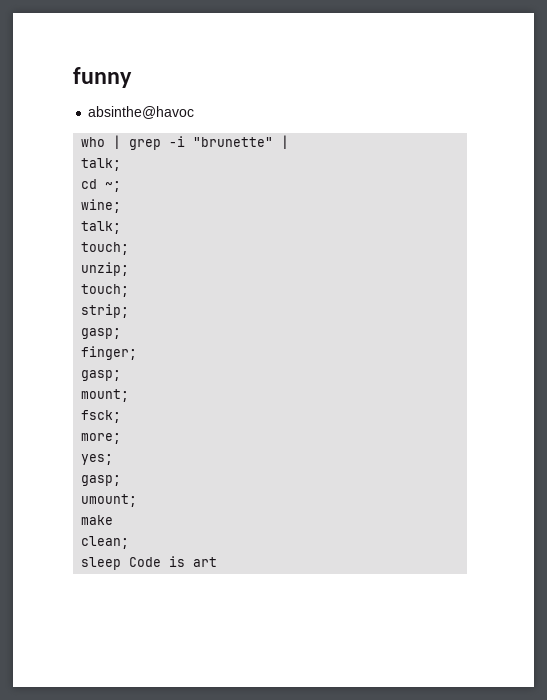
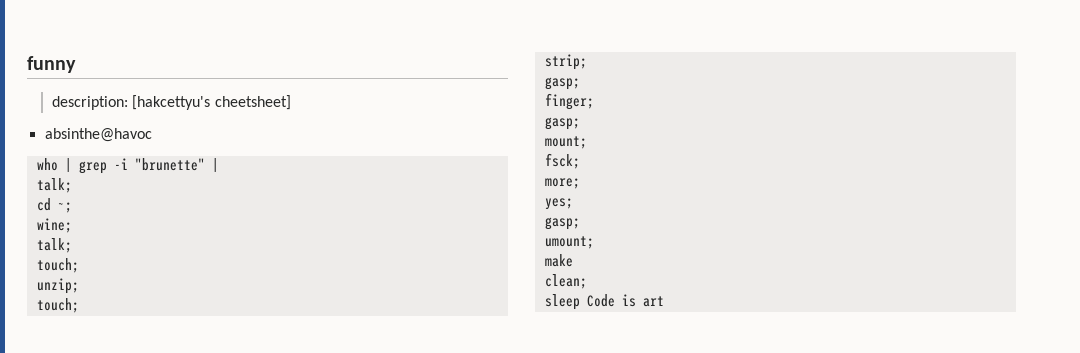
+ description: [hakcettyu's cheetsheet]

